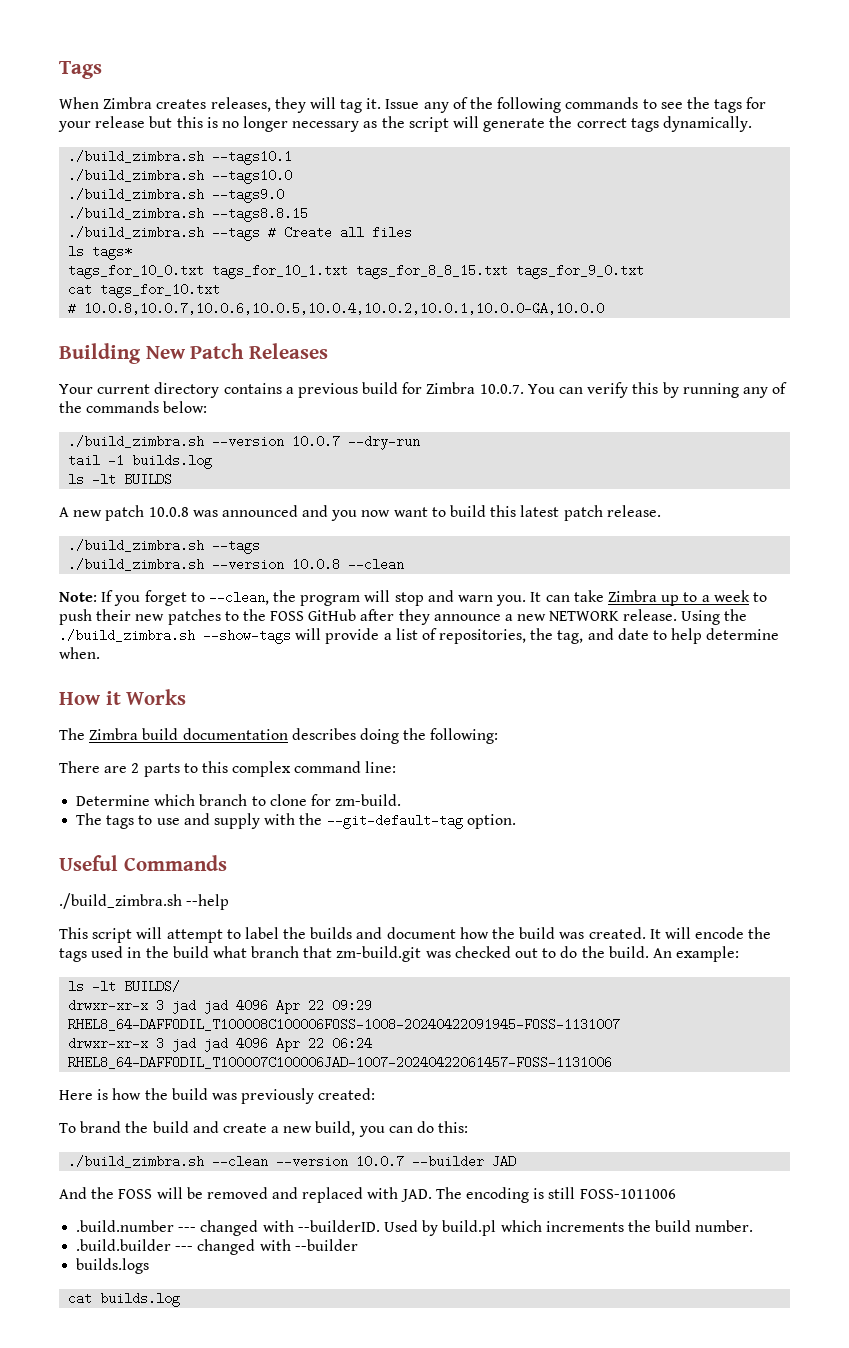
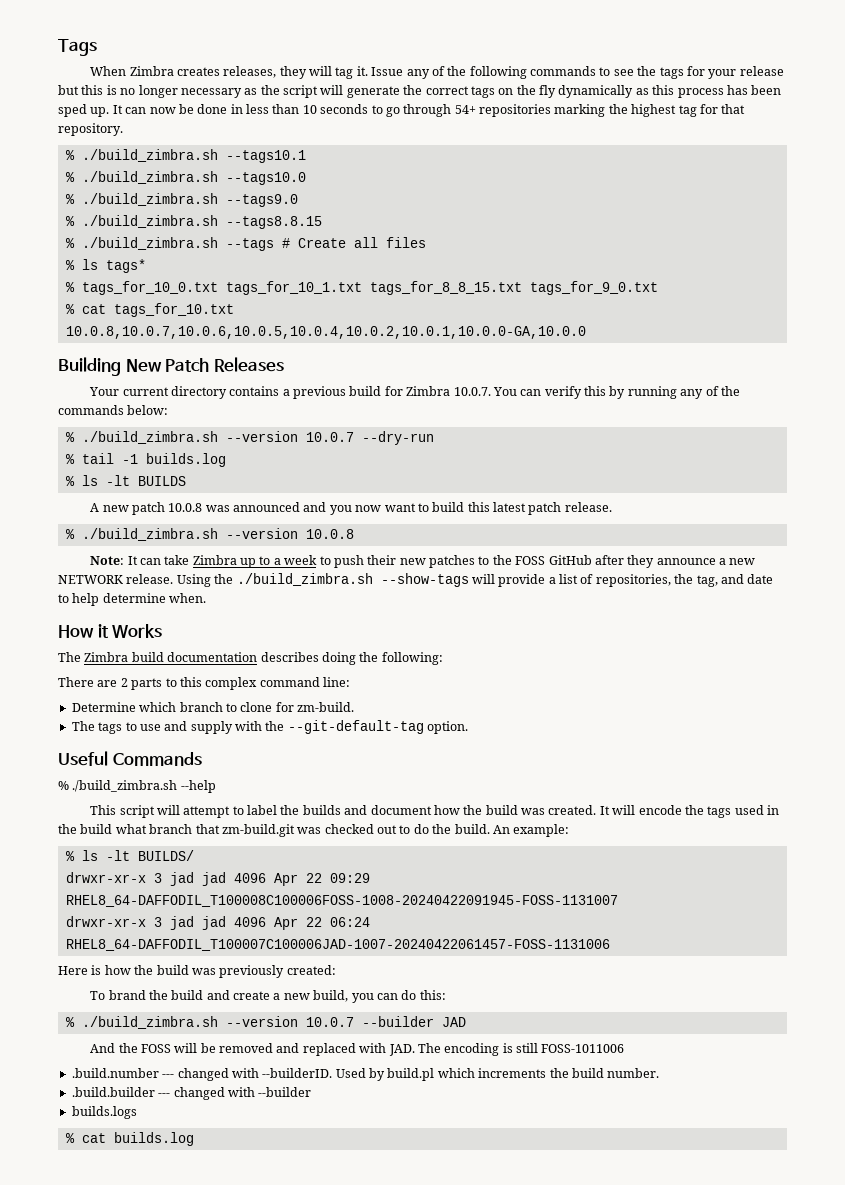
- Issue any of the following commands to see the tags for your release but this is no longer necessary as the script will generate the correct tags dynamically.
- ./build_zimbra.sh --tags10.1
+ Issue any of the following commands to see the tags for your release but this is no longer necessary as the script will generate the correct tags on the fly dynamically as this process has been sped up. It can now be done in less than 10 seconds to go through 54+ repositories marking the highest tag for that repository.
+ % ./build_zimbra.sh --tags10.1
- ./build_zimbra.sh --tags10.0
+ % ./build_zimbra.sh --tags10.0
- ./build_zimbra.sh --tags9.0
+ % ./build_zimbra.sh --tags9.0
- ./build_zimbra.sh --tags8.8.15
+ % ./build_zimbra.sh --tags8.8.15
- ./build_zimbra.sh --tags # Create all files
+ % ./build_zimbra.sh --tags # Create all files
- ls tags*
+ % ls tags*
- tags_for_10_0.txt tags_for_10_1.txt tags_for_8_8_15.txt tags_for_9_0.txt
+ % tags_for_10_0.txt tags_for_10_1.txt tags_for_8_8_15.txt tags_for_9_0.txt
- cat tags_for_10.txt
+ % cat tags_for_10.txt
- # 10.0.8,10.0.7,10.0.6,10.0.5,10.0.4,10.0.2,10.0.1,10.0.0-GA,10.0.0
+ 10.0.8,10.0.7,10.0.6,10.0.5,10.0.4,10.0.2,10.0.1,10.0.0-GA,10.0.0
- ./build_zimbra.sh --version 10.0.7 --dry-run
+ % ./build_zimbra.sh --version 10.0.7 --dry-run
- tail -1 builds.log
+ % tail -1 builds.log
- ls -lt BUILDS
+ % ls -lt BUILDS
  A new patch 10.0.8 was announced and you now want to build this latest patch release.
- ./build_zimbra.sh --tags
- ./build_zimbra.sh --version 10.0.8 --clean
+ % ./build_zimbra.sh --version 10.0.8
- Note: If you forget to --clean, the program will stop and warn you. It can take Zimbra up to a week to push their new patches to the FOSS GitHub after they announce a new NETWORK release.
+ Note: It can take Zimbra up to a week to push their new patches to the FOSS GitHub after they announce a new NETWORK release.
- ./build_zimbra.sh --help
+ % ./build_zimbra.sh --help
- ls -lt BUILDS/
+ % ls -lt BUILDS/
- ./build_zimbra.sh --clean --version 10.0.7 --builder JAD
+ % ./build_zimbra.sh --version 10.0.7 --builder JAD
- cat builds.log
+ % cat builds.log

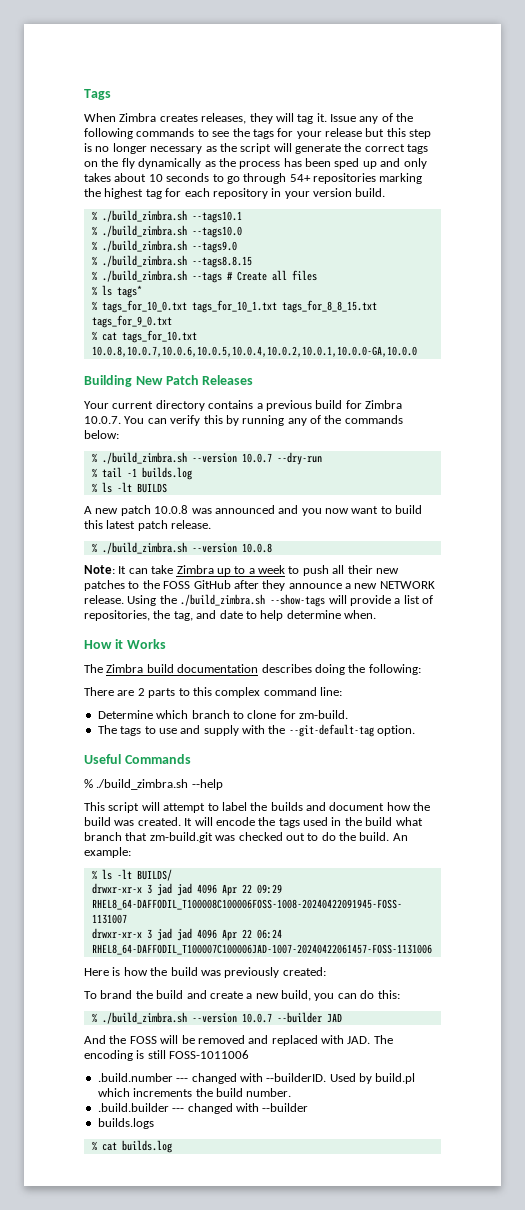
- Issue any of the following commands to see the tags for your release but this is no longer necessary as the script will generate the correct tags on the fly dynamically as this process has been sped up. It can now be done in less than 10 seconds to go through 54+ repositories marking the highest tag for that repository.
+ Issue any of the following commands to see the tags for your release but this step is no longer necessary as the script will generate the correct tags on the fly dynamically as the process has been sped up and only takes about 10 seconds to go through 54+ repositories marking the highest tag for each repository in your version build.
- Note: It can take Zimbra up to a week to push their new patches to the FOSS GitHub after they announce a new NETWORK release.
+ Note: It can take Zimbra up to a week to push all their new patches to the FOSS GitHub after they announce a new NETWORK release.

